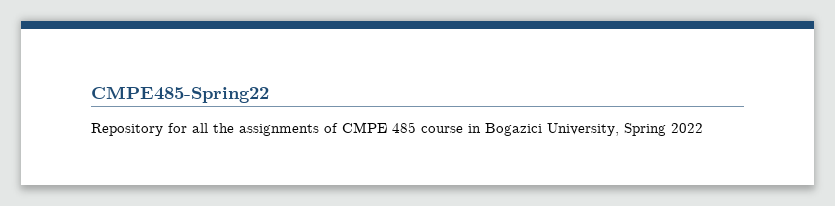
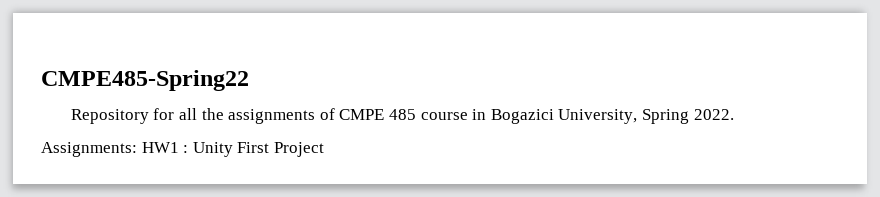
- Repository for all the assignments of CMPE 485 course in Bogazici University, Spring 2022
+ Repository for all the assignments of CMPE 485 course in Bogazici University, Spring 2022.
+ Assignments: HW1 : Unity First Project

